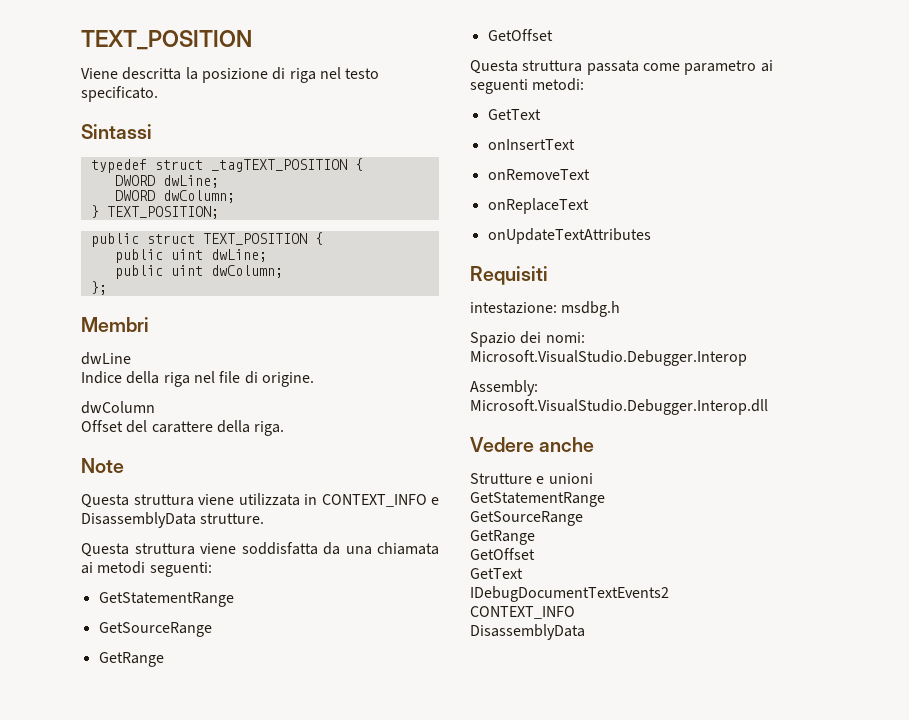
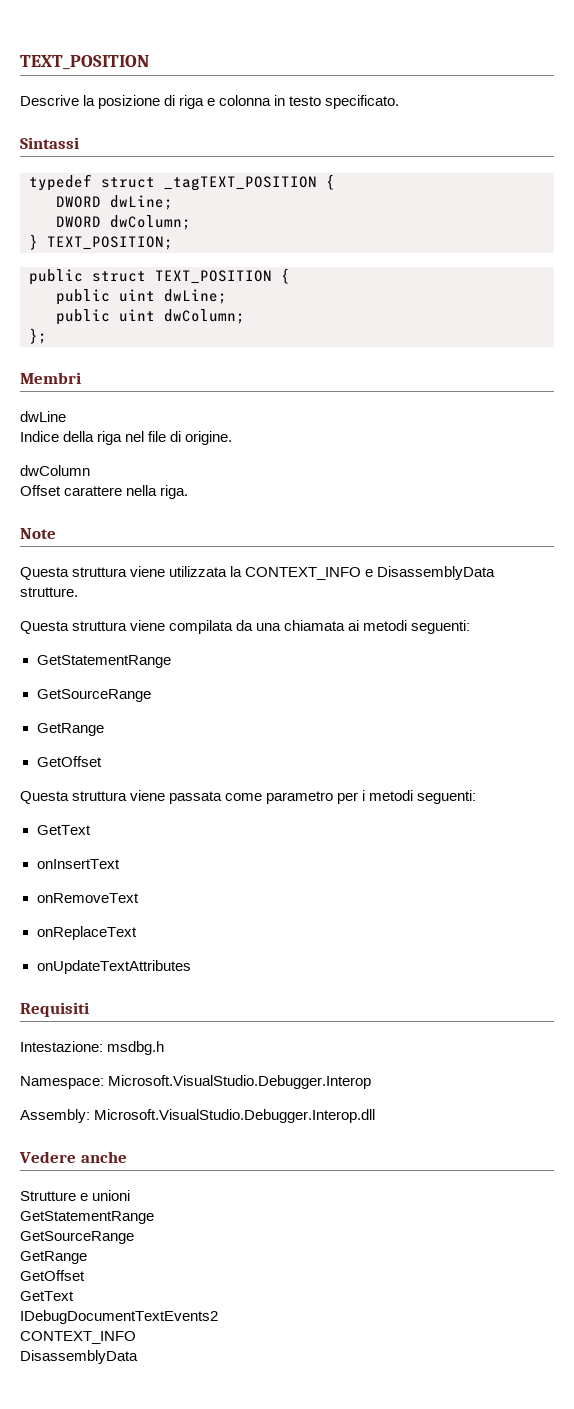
- Viene descritta la posizione di riga nel testo specificato.
+ Descrive la posizione di riga e colonna in testo specificato.
- Offset del carattere della riga.
+ Offset carattere nella riga.
- Questa struttura viene utilizzata in CONTEXT_INFO e DisassemblyData strutture.
+ Questa struttura viene utilizzata la CONTEXT_INFO e DisassemblyData strutture.
- Questa struttura viene soddisfatta da una chiamata ai metodi seguenti:
+ Questa struttura viene compilata da una chiamata ai metodi seguenti:
- Questa struttura passata come parametro ai seguenti metodi:
+ Questa struttura viene passata come parametro per i metodi seguenti:
- intestazione: msdbg.h
+ Intestazione: msdbg.h
- Spazio dei nomi: Microsoft.VisualStudio.Debugger.Interop
+ Namespace: Microsoft.VisualStudio.Debugger.Interop

